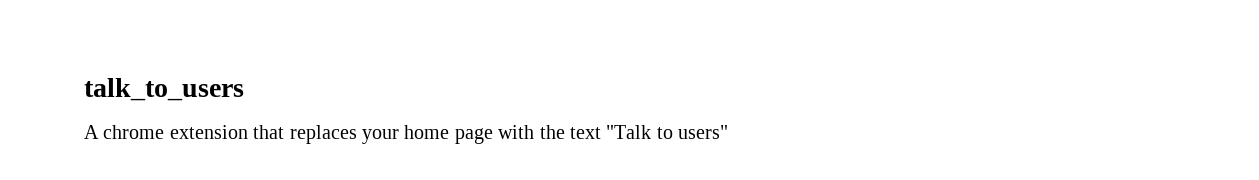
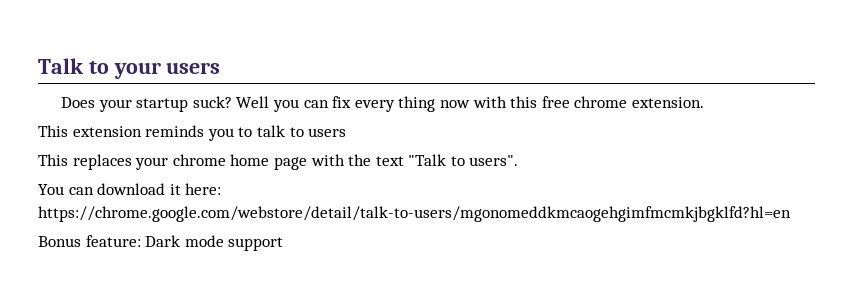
- talk_to_users
- A chrome extension that replaces your home page with the text "Talk to users"
+ Talk to your users
+ Does your startup suck? Well you can fix every thing now with this free chrome extension.
+ This extension reminds you to talk to users
+ This replaces your chrome home page with the text "Talk to users".
+ You can download it here: https://chrome.google.com/webstore/detail/talk-to-users/mgonomeddkmcaogehgimfmcmkjbgklfd?hl=en
+ Bonus feature: Dark mode support

